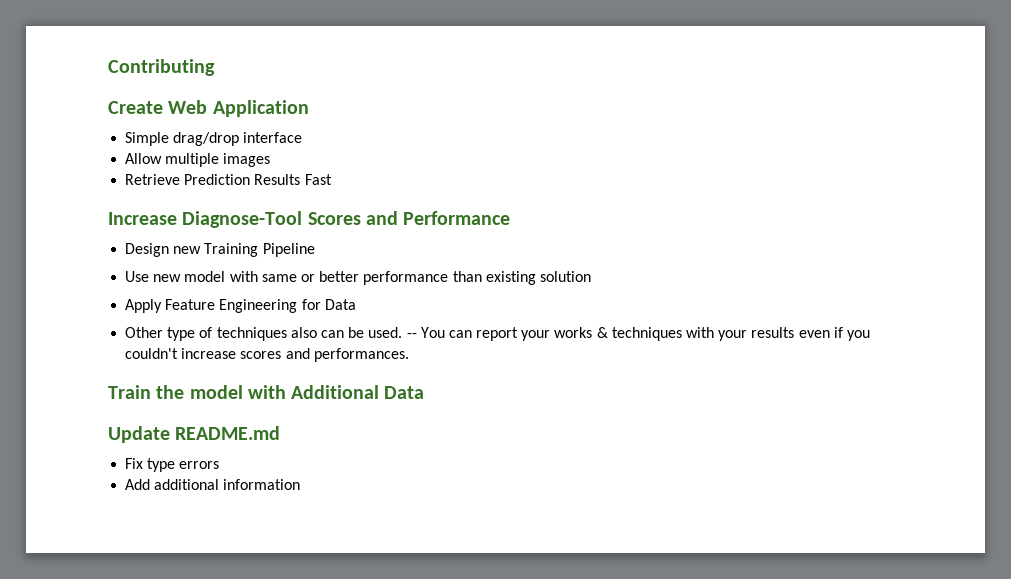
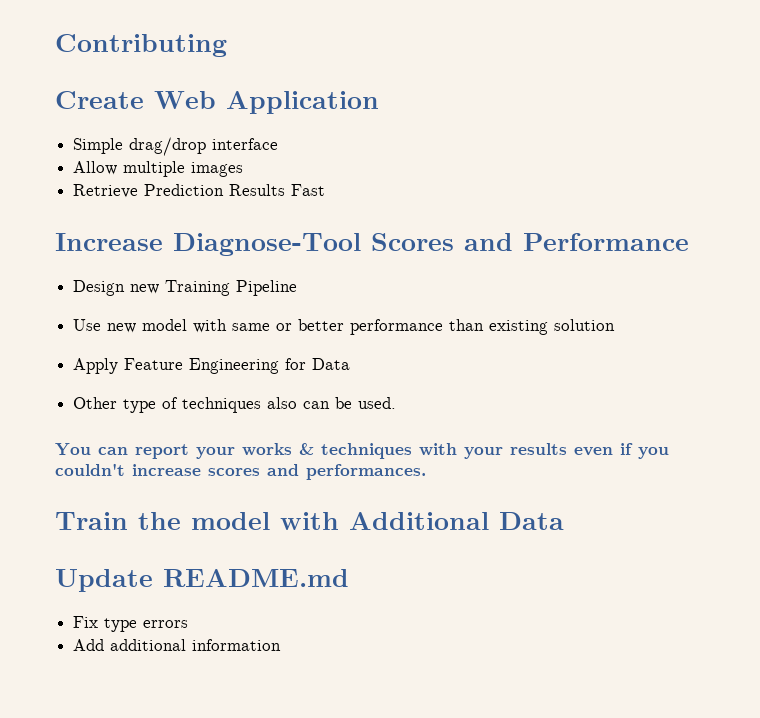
- Other type of techniques also can be used. -- You can report your works & techniques with your results even if you couldn't increase scores and performances.
+ Other type of techniques also can be used.
+ You can report your works & techniques with your results even if you couldn't increase scores and performances.

